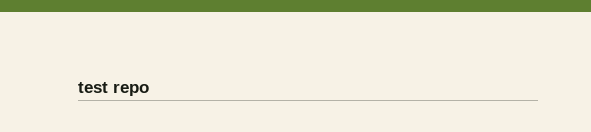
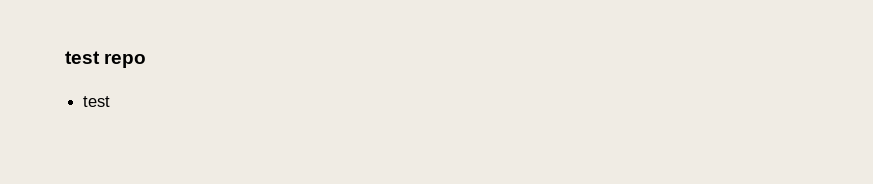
  test repo
+ test

